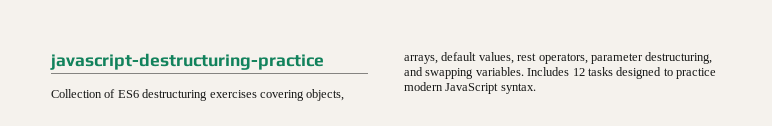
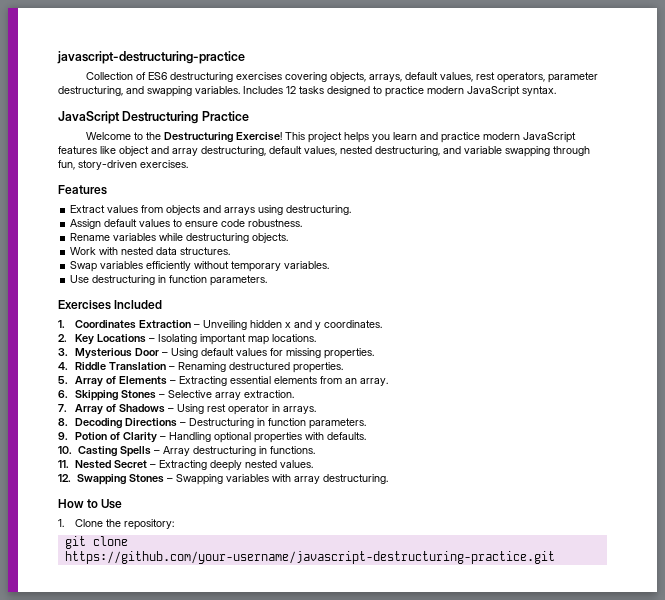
+ JavaScript Destructuring Practice
+ Welcome to the Destructuring Exercise! This project helps you learn and practice modern JavaScript features like object and array destructuring, default values, nested destructuring, and variable swapping through fun, story-driven exercises.
+ Features
+ Extract values from objects and arrays using destructuring.
+ Assign default values to ensure code robustness.
+ Rename variables while destructuring objects.
+ Work with nested data structures.
+ Swap variables efficiently without temporary variables.
+ Use destructuring in function parameters.
+ Exercises Included
+ 1. Coordinates Extraction – Unveiling hidden x and y coordinates.
+ 2. Key Locations – Isolating important map locations.
+ 3. Mysterious Door – Using default values for missing properties.
+ 4. Riddle Translation – Renaming destructured properties.
+ 5. Array of Elements – Extracting essential elements from an array.
+ 6. Skipping Stones – Selective array extraction.
+ 7. Array of Shadows – Using rest operator in arrays.
+ 8. Decoding Directions – Destructuring in function parameters.
+ 9. Potion of Clarity – Handling optional properties with defaults.
+ 10. Casting Spells – Array destructuring in functions.
+ 11. Nested Secret – Extracting deeply nested values.
+ 12. Swapping Stones – Swapping variables with array destructuring.
+ How to Use
+ 1. Clone the repository:
+ git clone https://github.com/your-username/javascript-destructuring-practice.git

